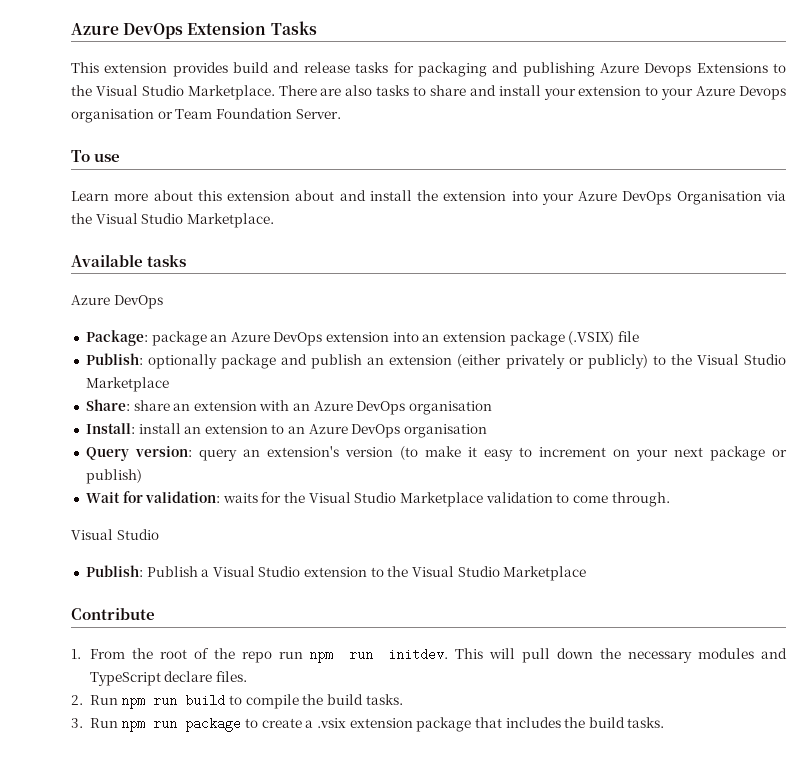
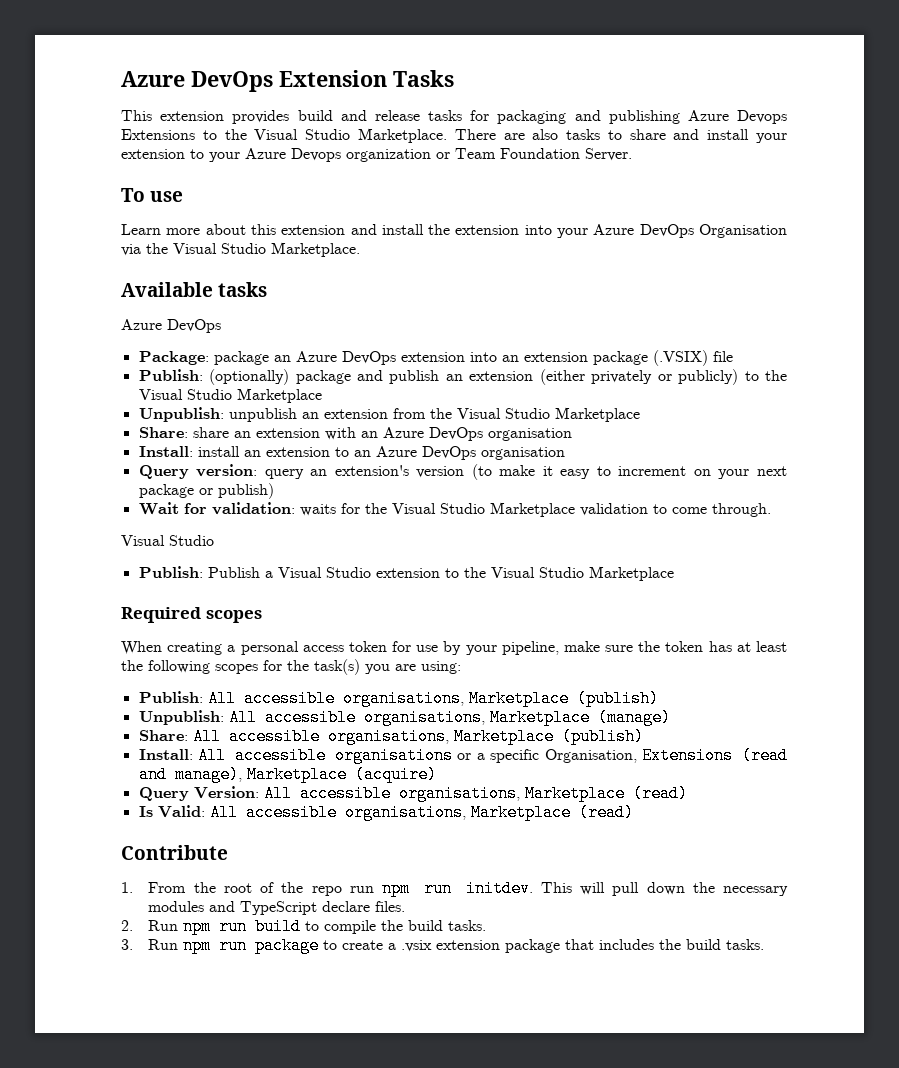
- There are also tasks to share and install your extension to your Azure Devops organisation or Team Foundation Server.
+ There are also tasks to share and install your extension to your Azure Devops organization or Team Foundation Server.
- Learn more about this extension about and install the extension into your Azure DevOps Organisation via the Visual Studio Marketplace.
+ Learn more about this extension and install the extension into your Azure DevOps Organisation via the Visual Studio Marketplace.
- Publish: optionally package and publish an extension (either privately or publicly) to the Visual Studio Marketplace
+ Publish: (optionally) package and publish an extension (either privately or publicly) to the Visual Studio Marketplace
+ Unpublish: unpublish an extension from the Visual Studio Marketplace
+ Required scopes
+ When creating a personal access token for use by your pipeline, make sure the token has at least the following scopes for the task(s) you are using:
+ Publish: All accessible organisations, Marketplace (publish)
+ Unpublish: All accessible organisations, Marketplace (manage)
+ Share: All accessible organisations, Marketplace (publish)
+ Install: All accessible organisations or a specific Organisation, Extensions (read and manage), Marketplace (acquire)
+ Query Version: All accessible organisations, Marketplace (read)
+ Is Valid: All accessible organisations, Marketplace (read)

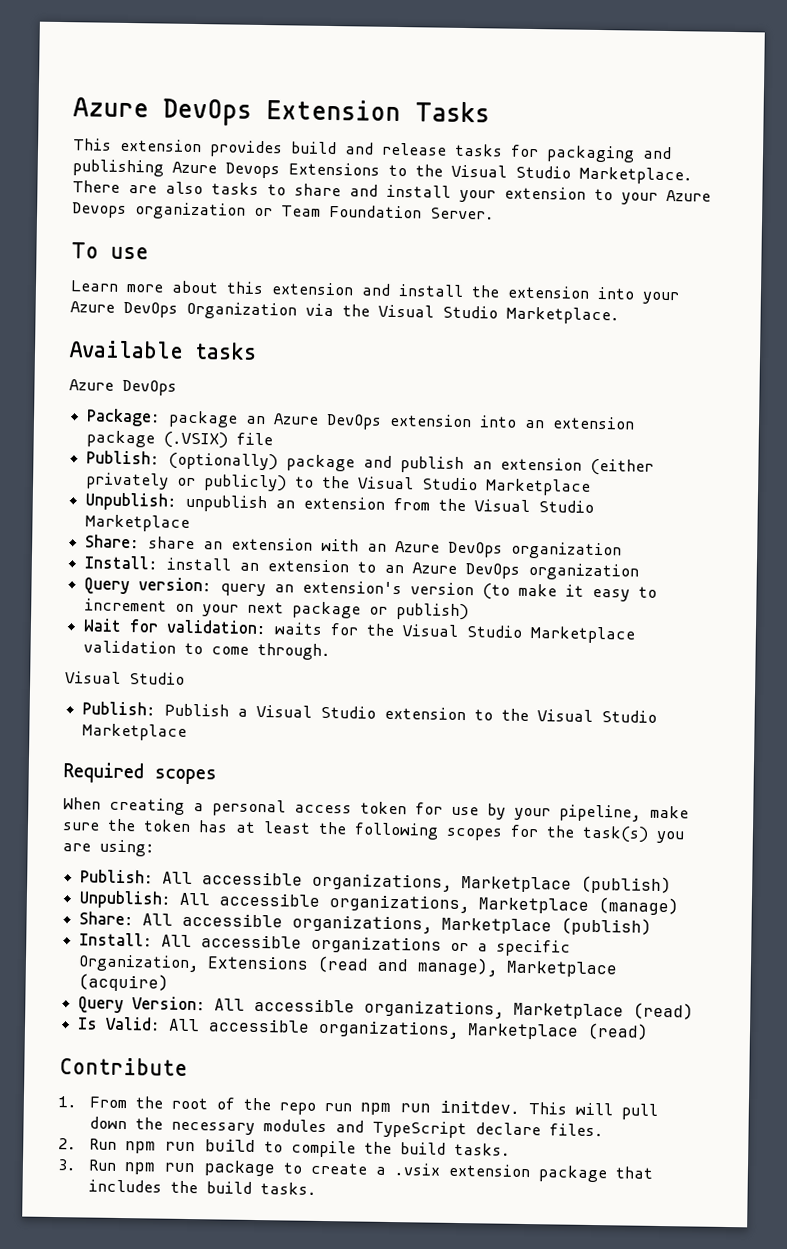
- Learn more about this extension and install the extension into your Azure DevOps Organisation via the Visual Studio Marketplace.
+ Learn more about this extension and install the extension into your Azure DevOps Organization via the Visual Studio Marketplace.
- Share: share an extension with an Azure DevOps organisation
+ Share: share an extension with an Azure DevOps organization
- Install: install an extension to an Azure DevOps organisation
+ Install: install an extension to an Azure DevOps organization
- Publish: All accessible organisations, Marketplace (publish)
+ Publish: All accessible organizations, Marketplace (publish)
- Unpublish: All accessible organisations, Marketplace (manage)
+ Unpublish: All accessible organizations, Marketplace (manage)
- Share: All accessible organisations, Marketplace (publish)
+ Share: All accessible organizations, Marketplace (publish)
- Install: All accessible organisations or a specific Organisation, Extensions (read and manage), Marketplace (acquire)
+ Install: All accessible organizations or a specific Organization, Extensions (read and manage), Marketplace (acquire)
- Query Version: All accessible organisations, Marketplace (read)
+ Query Version: All accessible organizations, Marketplace (read)
- Is Valid: All accessible organisations, Marketplace (read)
+ Is Valid: All accessible organizations, Marketplace (read)

